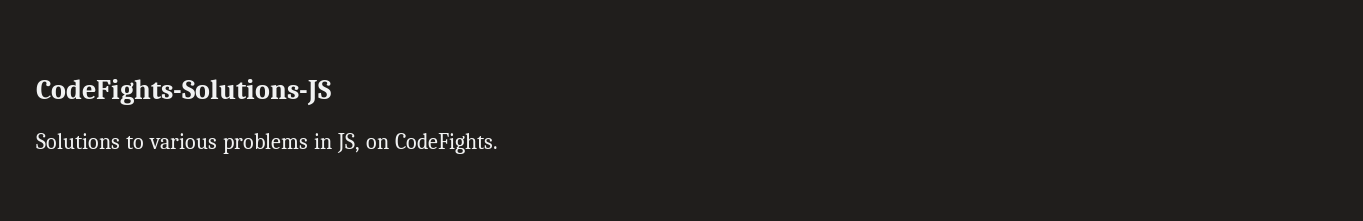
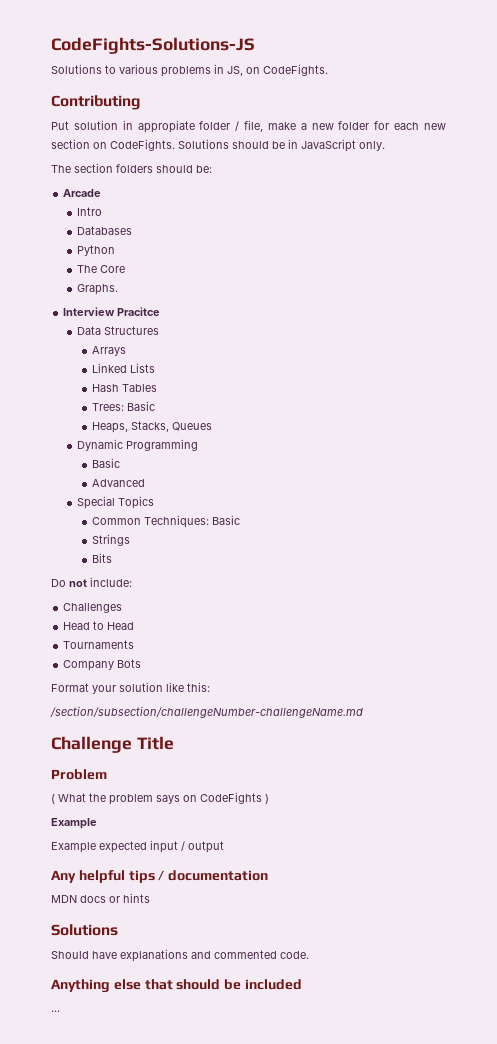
+ Contributing
+ Put solution in appropiate folder / file, make a new folder for each new section on CodeFights. Solutions should be in JavaScript only.
+ The section folders should be:
+ Arcade
+ Intro
+ Databases
+ Python
+ The Core
+ Graphs.
+ Interview Pracitce
+ Data Structures
+ Arrays
+ Linked Lists
+ Hash Tables
+ Trees: Basic
+ Heaps, Stacks, Queues
+ Dynamic Programming
+ Basic
+ Advanced
+ Special Topics
+ Common Techniques: Basic
+ Strings
+ Bits
+ Do not include:
+ Challenges
+ Head to Head
+ Tournaments
+ Company Bots
+ Format your solution like this:
+ /section/subsection/challengeNumber-challengeName.md
+ Challenge Title
+ Problem
+ ( What the problem says on CodeFights )
+ Example
+ Example expected input / output
+ Any helpful tips / documentation
+ MDN docs or hints
+ Solutions
+ Should have explanations and commented code.
+ Anything else that should be included
+ ...

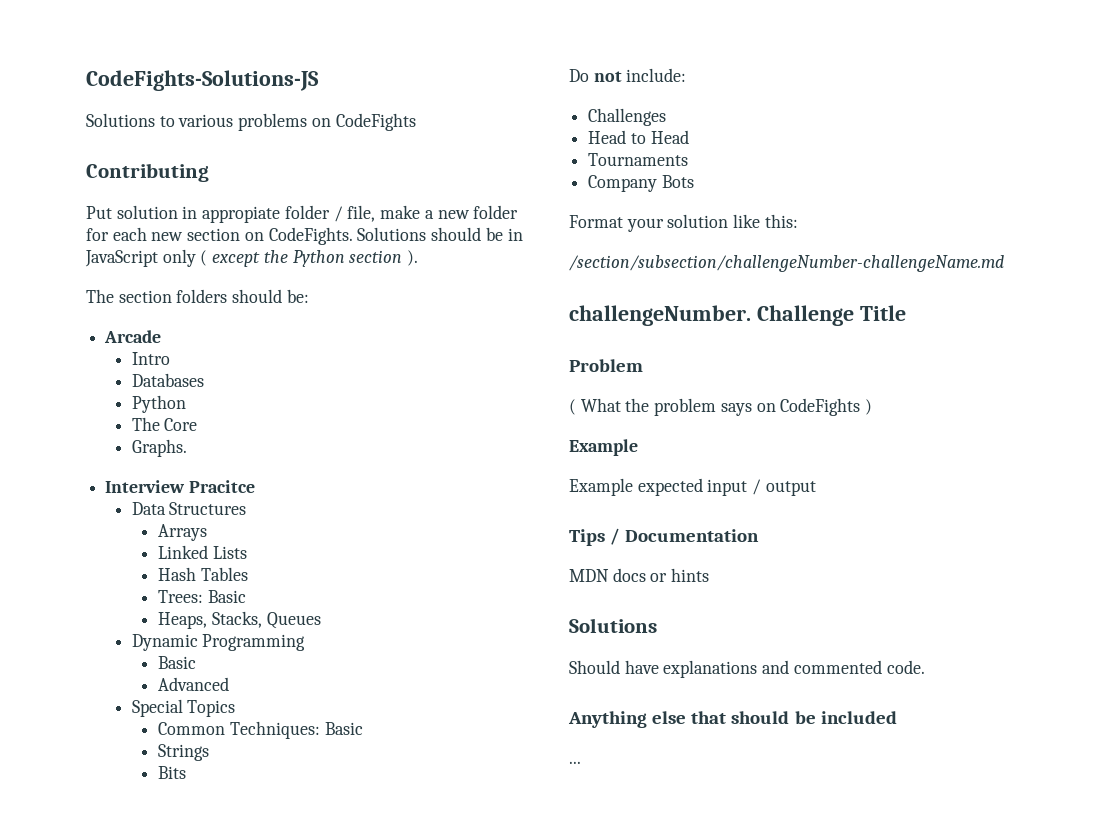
- Solutions to various problems in JS, on CodeFights.
+ Solutions to various problems on CodeFights
- Solutions should be in JavaScript only.
+ Solutions should be in JavaScript only ( except the Python section ).
+ challengeNumber.
- Any helpful tips / documentation
+ Tips / Documentation

